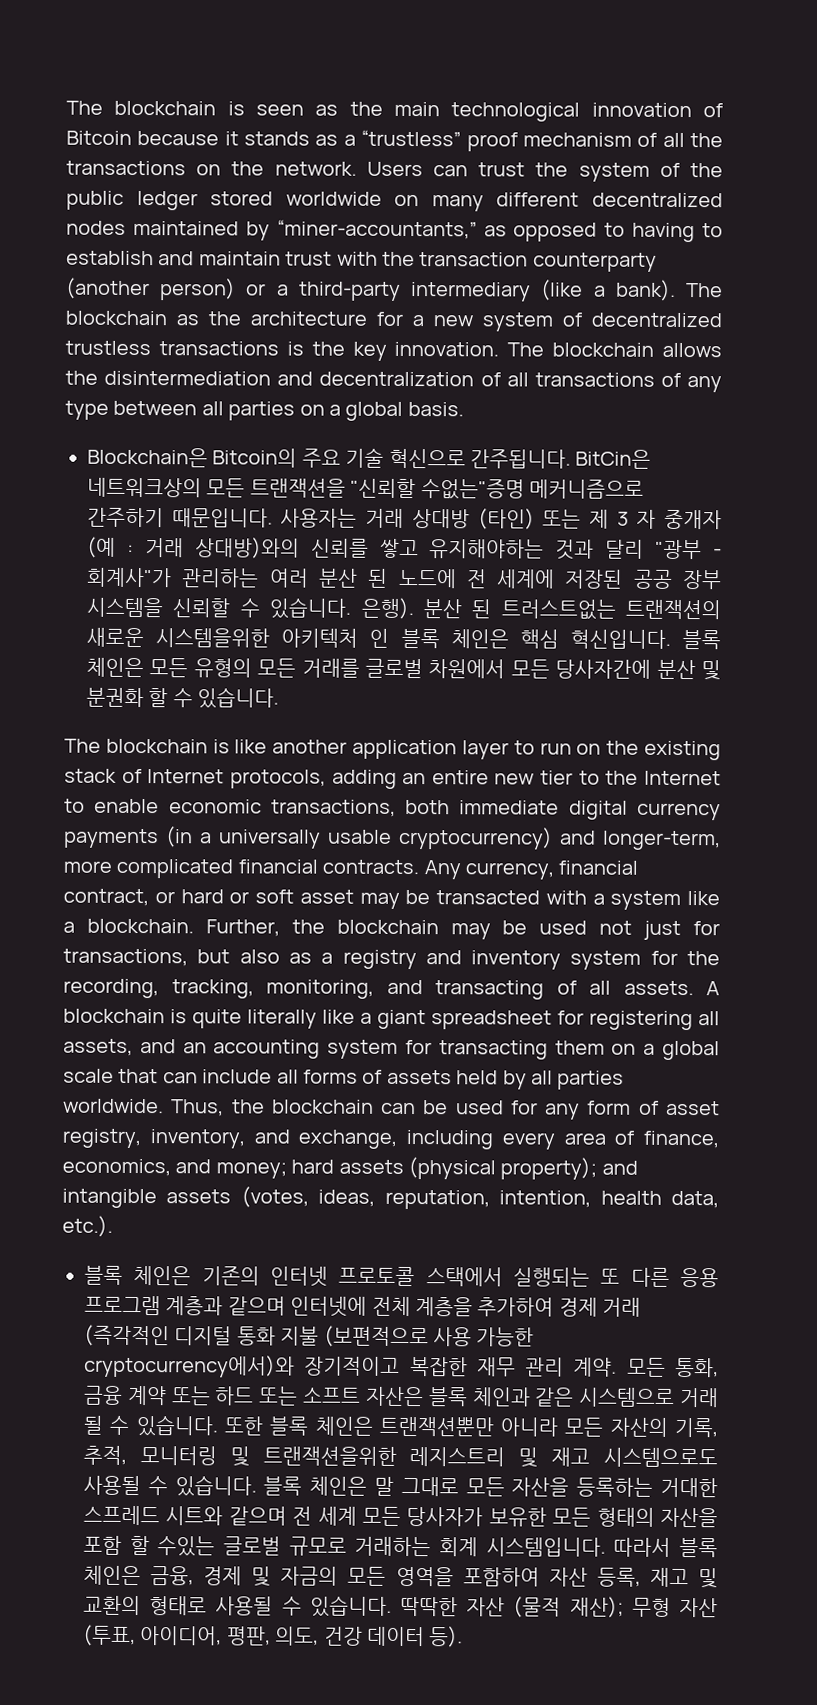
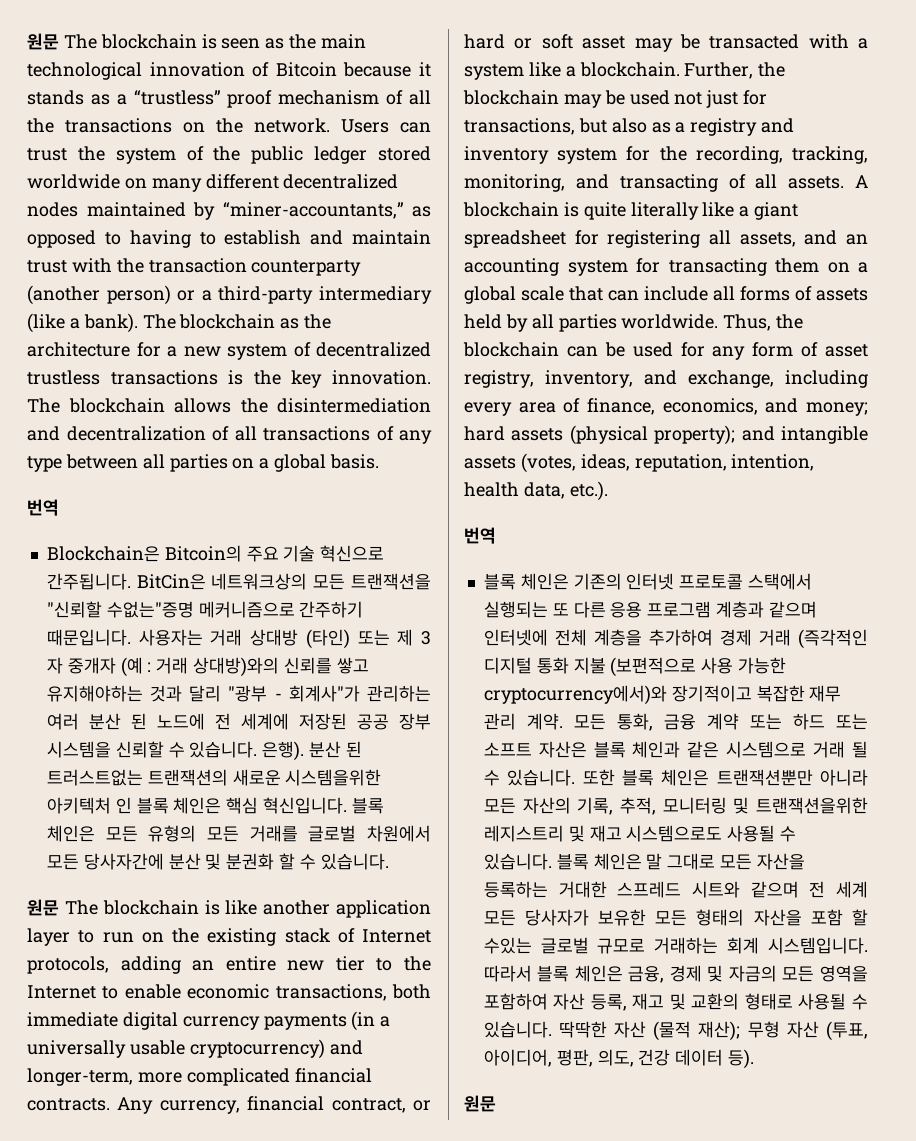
- The blockchain is seen as the main technological innovation of Bitcoin because it stands as a “trustless” proof mechanism of all the transactions on the network.
+ 원문 The blockchain is seen as the main technological innovation of Bitcoin because it stands as a “trustless” proof mechanism of all the transactions on the network.
  The blockchain allows the disintermediation and decentralization of all transactions of any type between all parties on a global basis.
+ 번역
- The blockchain is like another application layer to run on the existing stack of Internet protocols, adding an entire new tier to the Internet to enable economic transactions, both immediate digital currency payments (in a universally usable cryptocurrency) and longer-term, more complicated financial contracts.
+ 원문 The blockchain is like another application layer to run on the existing stack of Internet protocols, adding an entire new tier to the Internet to enable economic transactions, both immediate digital currency payments (in a universally usable cryptocurrency) and longer-term, more complicated financial contracts.
  Thus, the blockchain can be used for any form of asset registry, inventory, and exchange, including every area of finance, economics, and money; hard assets (physical property); and intangible assets (votes, ideas, reputation, intention, health data, etc.).
+ 번역
  딱딱한 자산 (물적 재산); 무형 자산 (투표, 아이디어, 평판, 의도, 건강 데이터 등).
+ 원문

